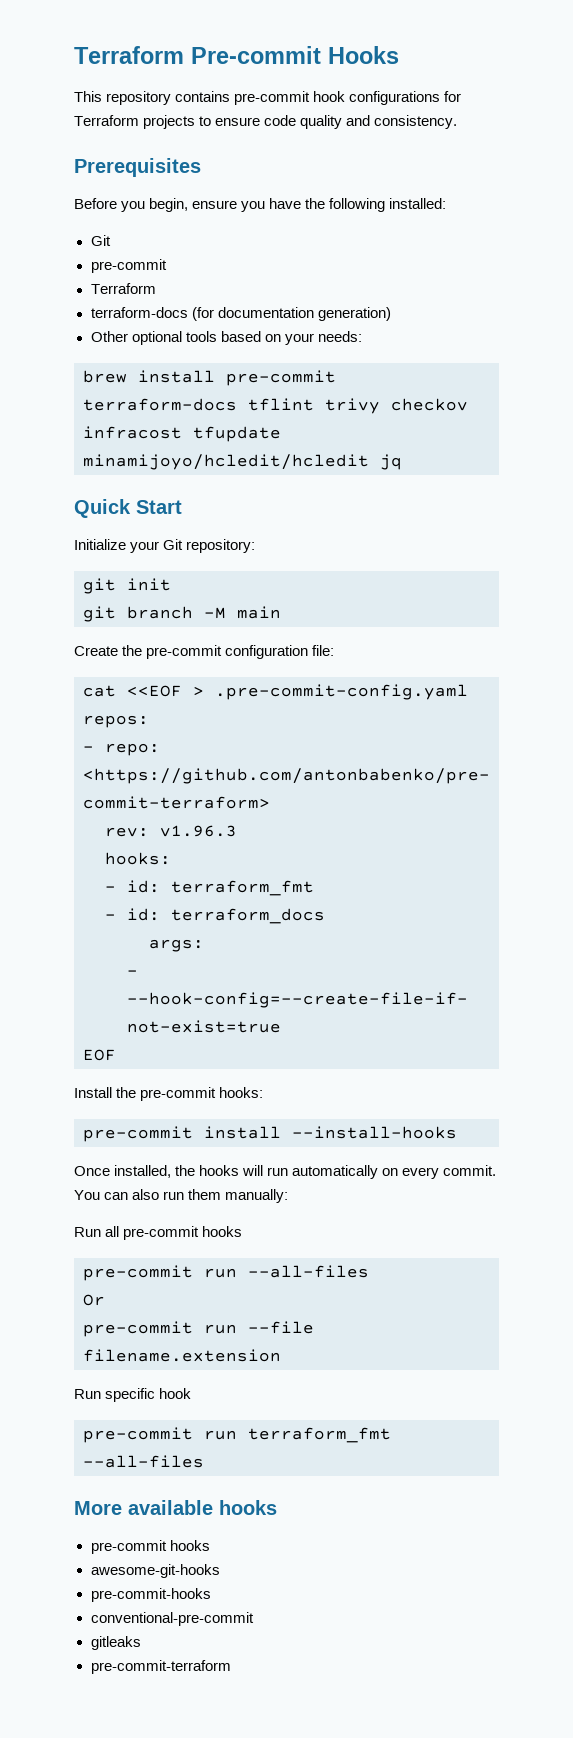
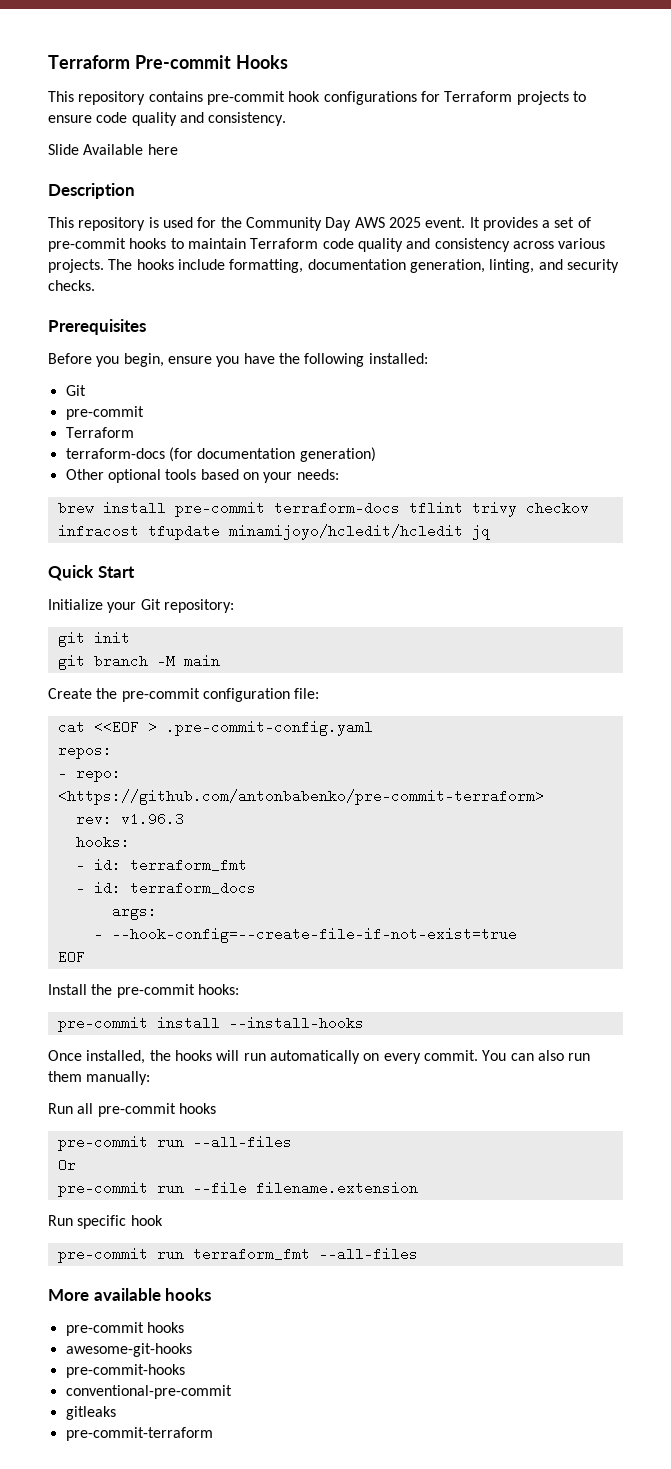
+ Slide Available here
+ Description
+ This repository is used for the Community Day AWS 2025 event. It provides a set of pre-commit hooks to maintain Terraform code quality and consistency across various projects. The hooks include formatting, documentation generation, linting, and security checks.

